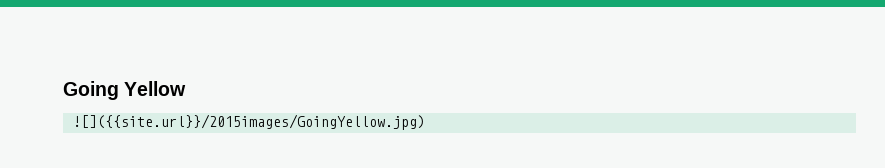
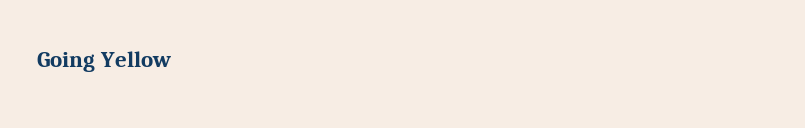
- ![]({{site.url}}/2015images/GoingYellow.jpg)

